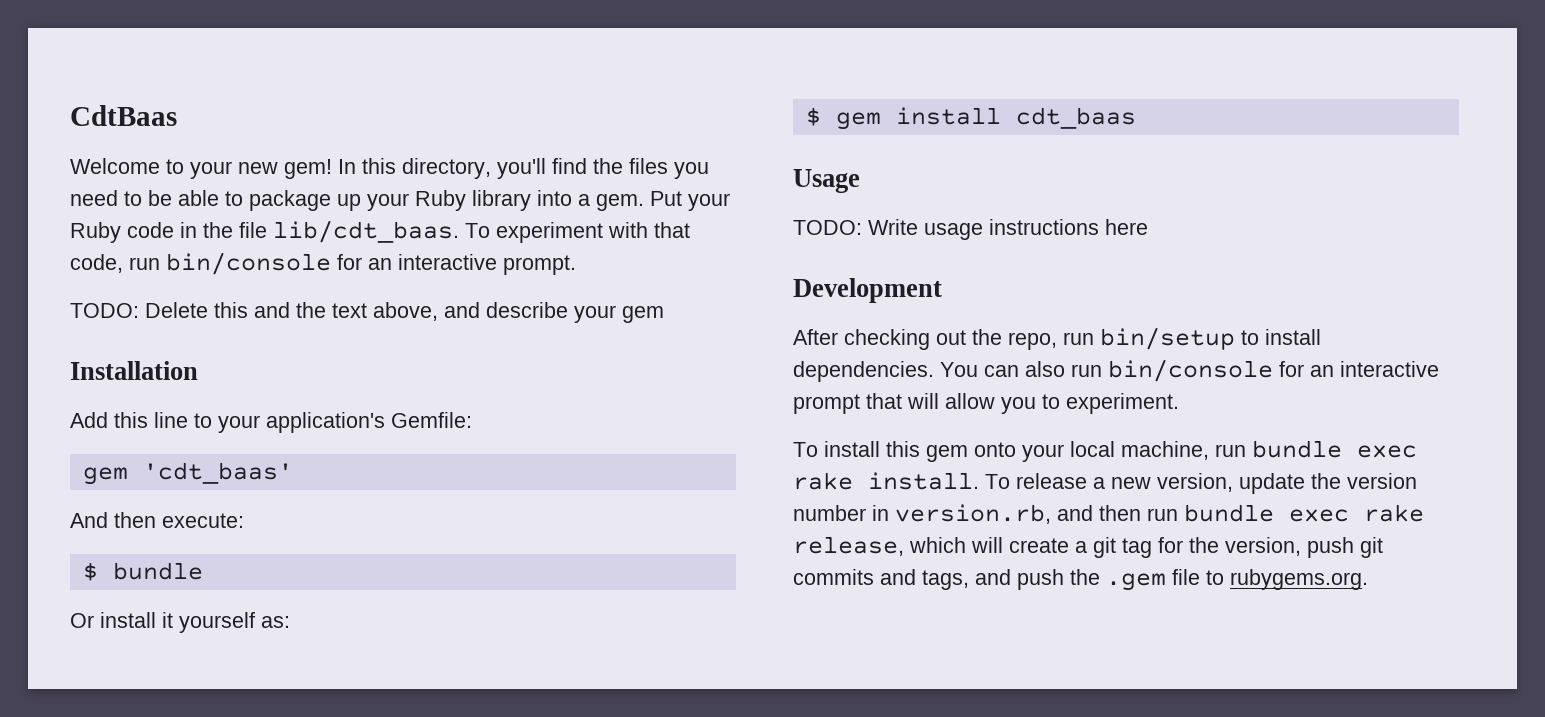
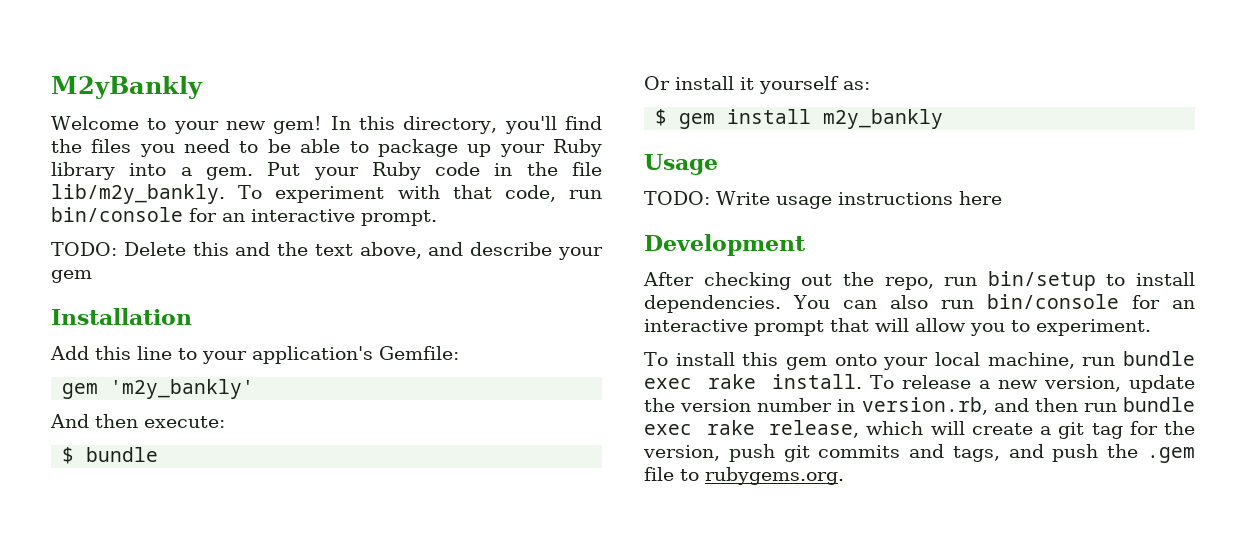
- CdtBaas
+ M2yBankly
- Put your Ruby code in the file lib/cdt_baas.
+ Put your Ruby code in the file lib/m2y_bankly.
- gem 'cdt_baas'
+ gem 'm2y_bankly'
- $ gem install cdt_baas
+ $ gem install m2y_bankly

